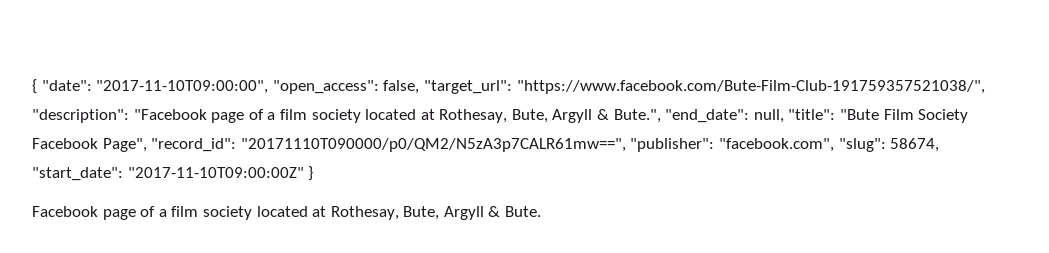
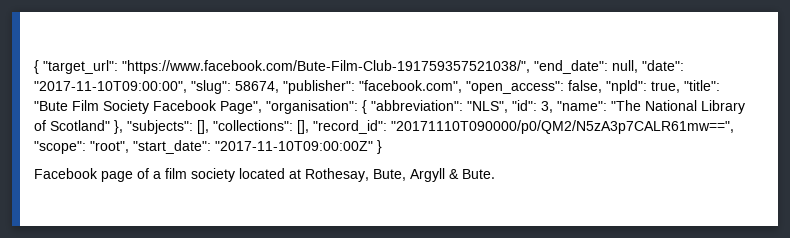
- { "date": "2017-11-10T09:00:00", "open_access": false, "target_url": "https://www.facebook.com/Bute-Film-Club-191759357521038/", "description": "Facebook page of a film society located at Rothesay, Bute, Argyll & Bute.", "end_date": null, "title": "Bute Film Society Facebook Page", "record_id": "20171110T090000/p0/QM2/N5zA3p7CALR61mw==", "publisher": "facebook.com", "slug": 58674, "start_date": "2017-11-10T09:00:00Z" }
+ { "target_url": "https://www.facebook.com/Bute-Film-Club-191759357521038/", "end_date": null, "date": "2017-11-10T09:00:00", "slug": 58674, "publisher": "facebook.com", "open_access": false, "npld": true, "title": "Bute Film Society Facebook Page", "organisation": { "abbreviation": "NLS", "id": 3, "name": "The National Library of Scotland" }, "subjects": [], "collections": [], "record_id": "20171110T090000/p0/QM2/N5zA3p7CALR61mw==", "scope": "root", "start_date": "2017-11-10T09:00:00Z" }

